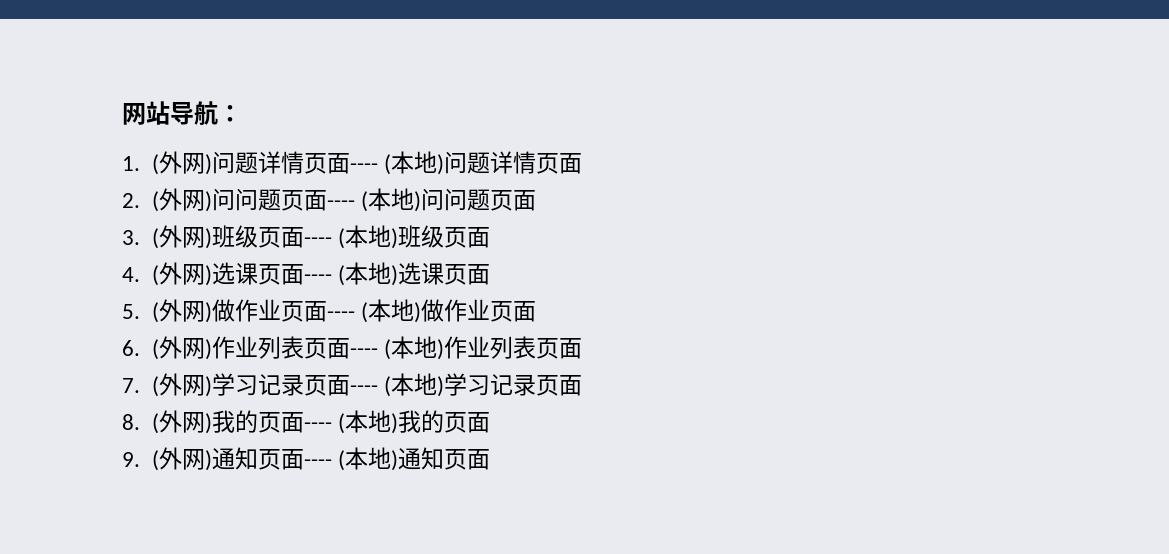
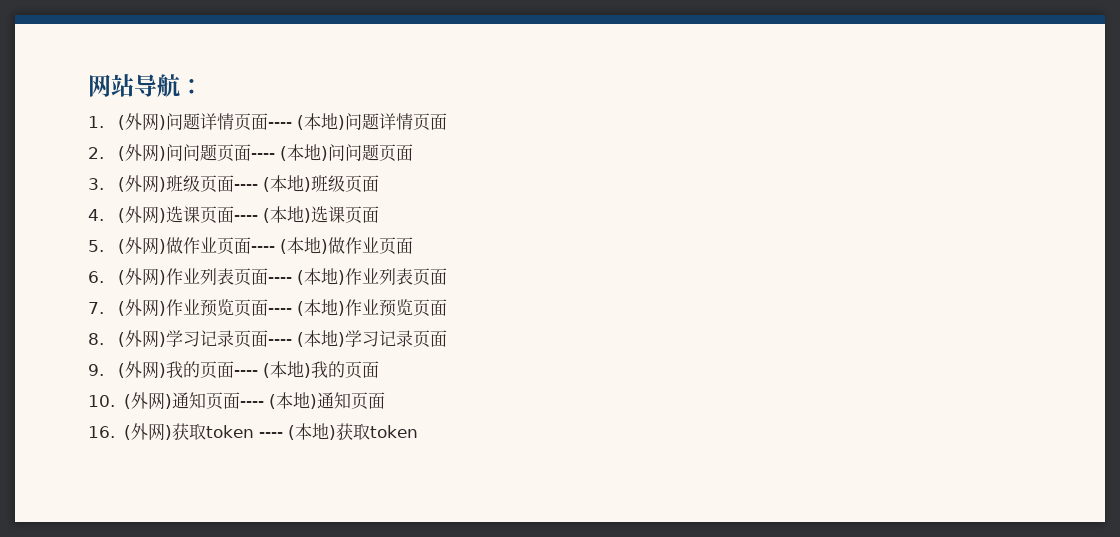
- 7. (外网)学习记录页面---- (本地)学习记录页面
+ 7. (外网)作业预览页面---- (本地)作业预览页面
+ 8. (外网)学习记录页面---- (本地)学习记录页面
- 8. (外网)我的页面---- (本地)我的页面
+ 9. (外网)我的页面---- (本地)我的页面
- 9. (外网)通知页面---- (本地)通知页面
+ 10. (外网)通知页面---- (本地)通知页面
+ 16. (外网)获取token ---- (本地)获取token

